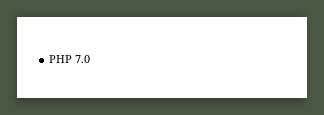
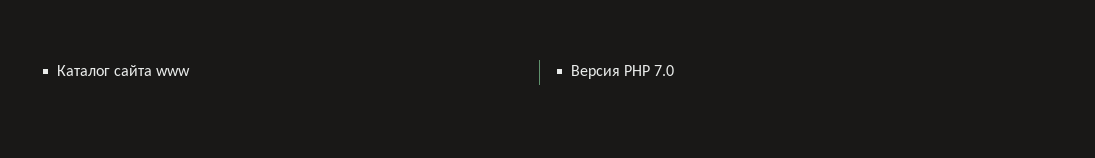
- PHP 7.0
+ Каталог сайта www
+ Версия PHP 7.0

